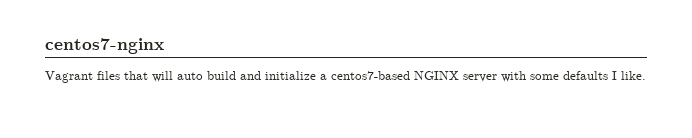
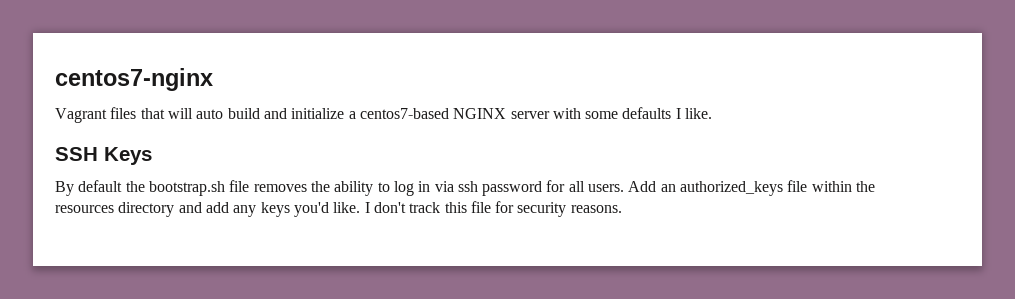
+ SSH Keys
+ By default the bootstrap.sh file removes the ability to log in via ssh password for all users. Add an authorized_keys file within the resources directory and add any keys you'd like. I don't track this file for security reasons.

